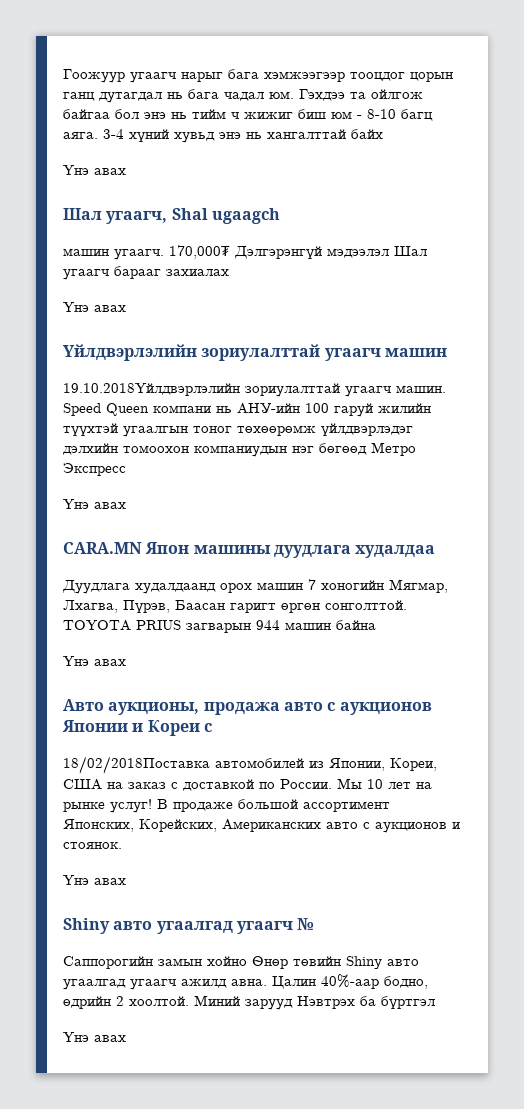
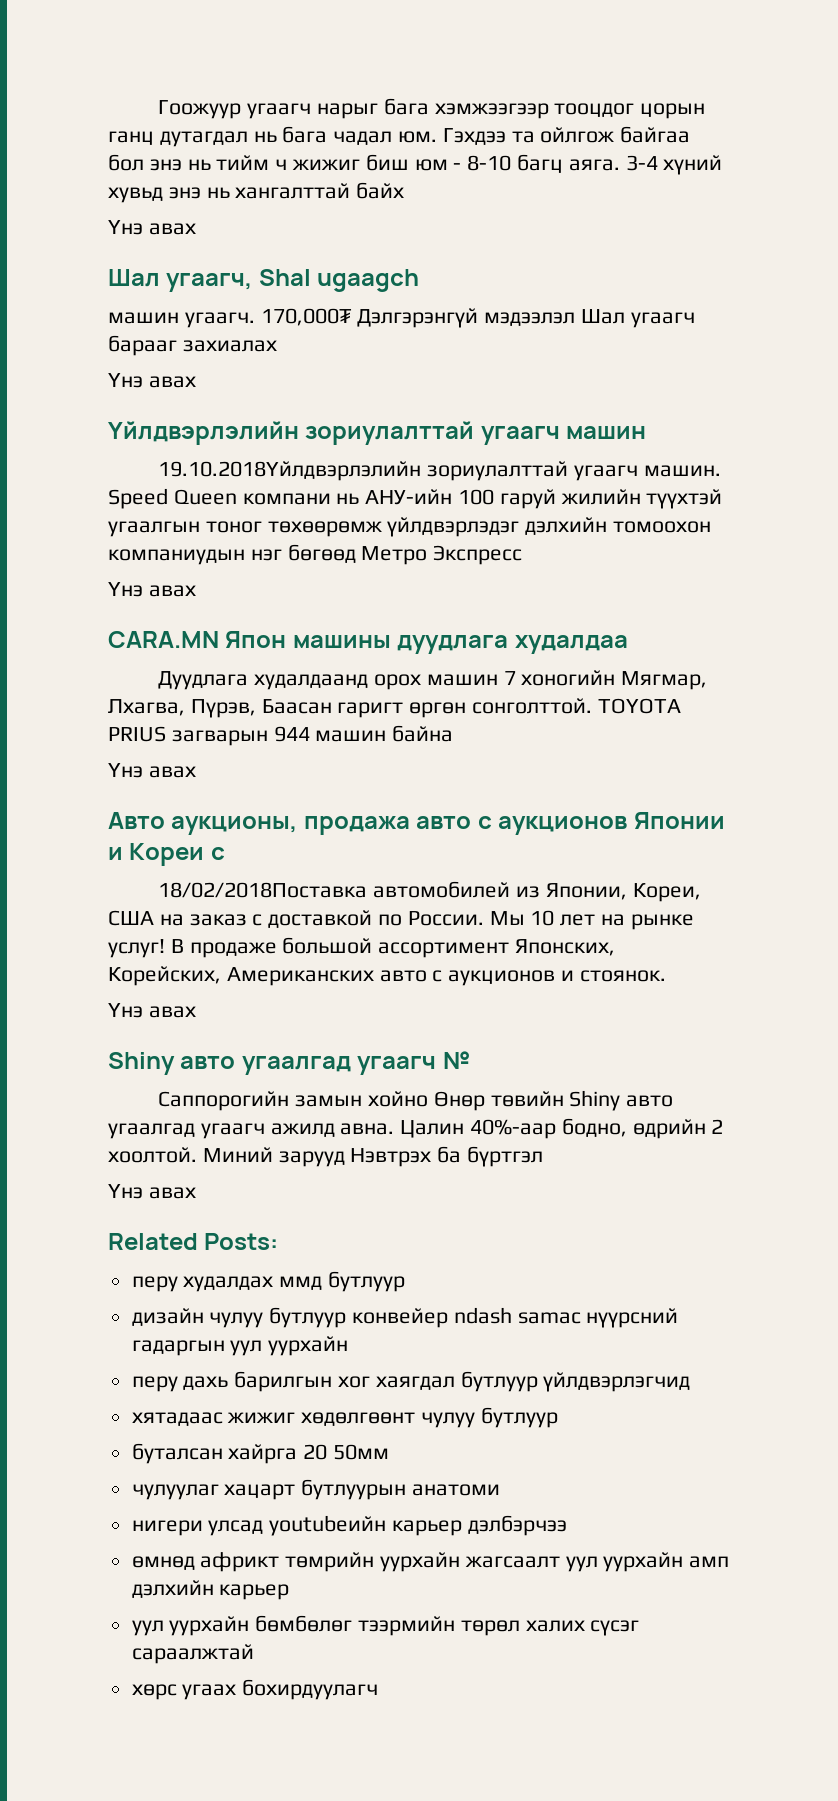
+ Related Posts:
+ перу худалдах ммд бутлуур
+ дизайн чулуу бутлуур конвейер ndash samac нүүрсний гадаргын уул уурхайн
+ перу дахь барилгын хог хаягдал бутлуур үйлдвэрлэгчид
+ хятадаас жижиг хөдөлгөөнт чулуу бутлуур
+ буталсан хайрга 20 50мм
+ чулуулаг хацарт бутлуурын анатоми
+ нигери улсад youtubeийн карьер дэлбэрчээ
+ өмнөд африкт төмрийн уурхайн жагсаалт уул уурхайн амп дэлхийн карьер
+ уул уурхайн бөмбөлөг тээрмийн төрөл халих сүсэг сараалжтай
+ хөрс угаах бохирдуулагч

